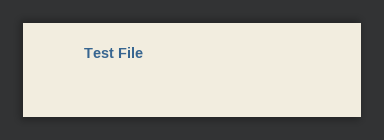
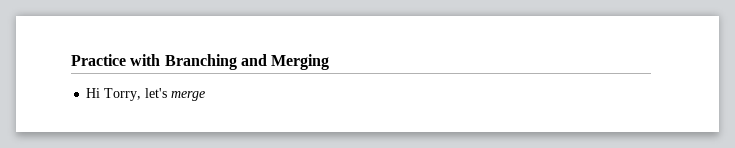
- Test File
+ Practice with Branching and Merging
+ Hi Torry, let's merge

